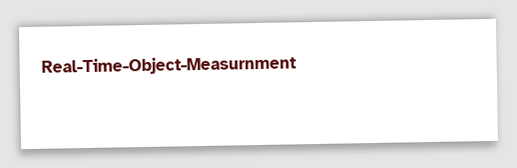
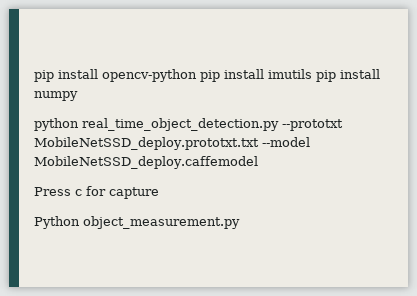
- Real-Time-Object-Measurnment
+ pip install opencv-python pip install imutils pip install numpy
+ python real_time_object_detection.py --prototxt MobileNetSSD_deploy.prototxt.txt --model MobileNetSSD_deploy.caffemodel
+ Press c for capture
+ Python object_measurement.py

